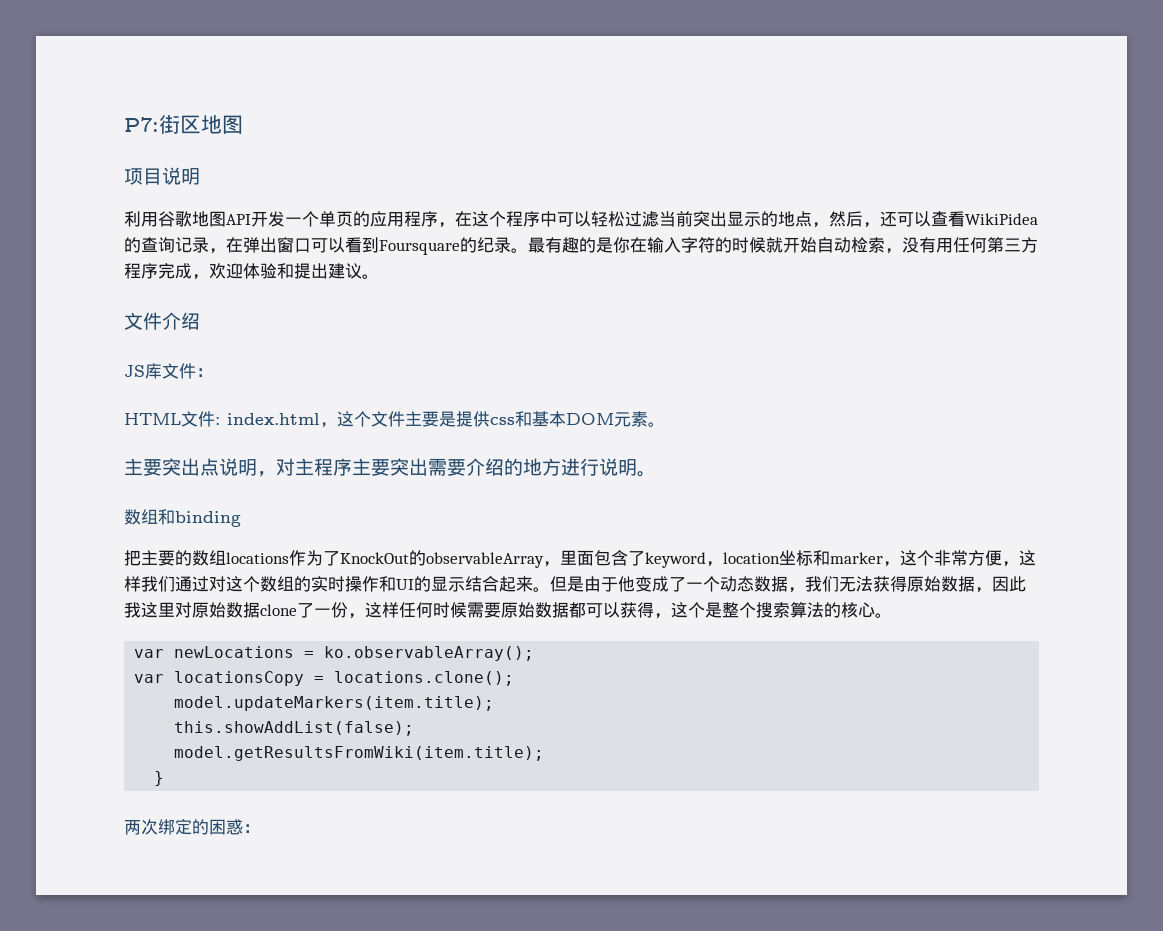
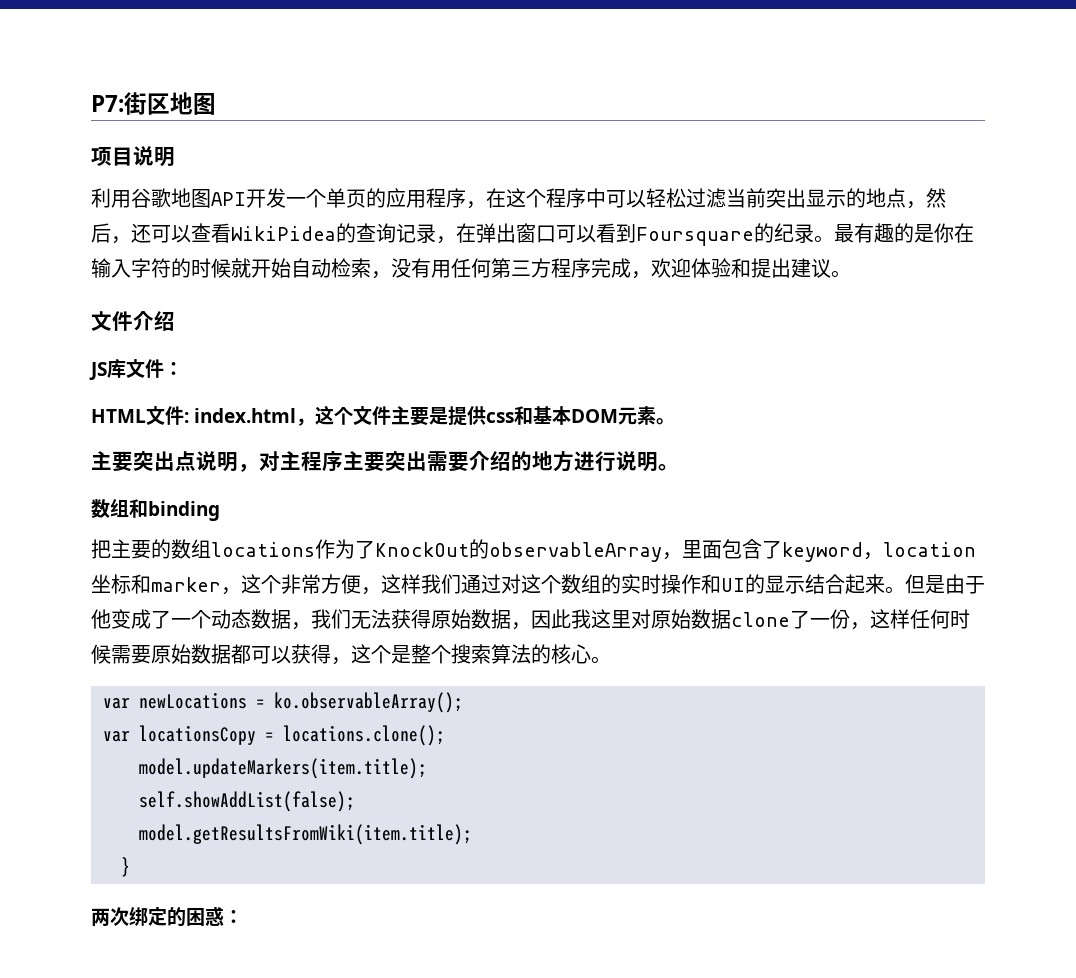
- this.showAddList(false);
+ self.showAddList(false);

